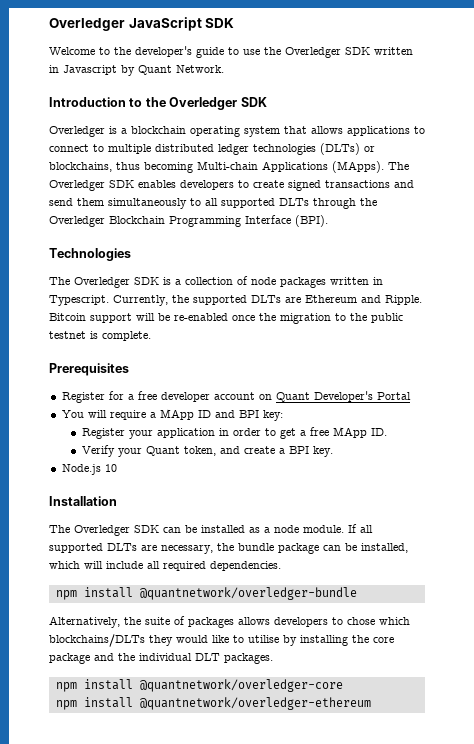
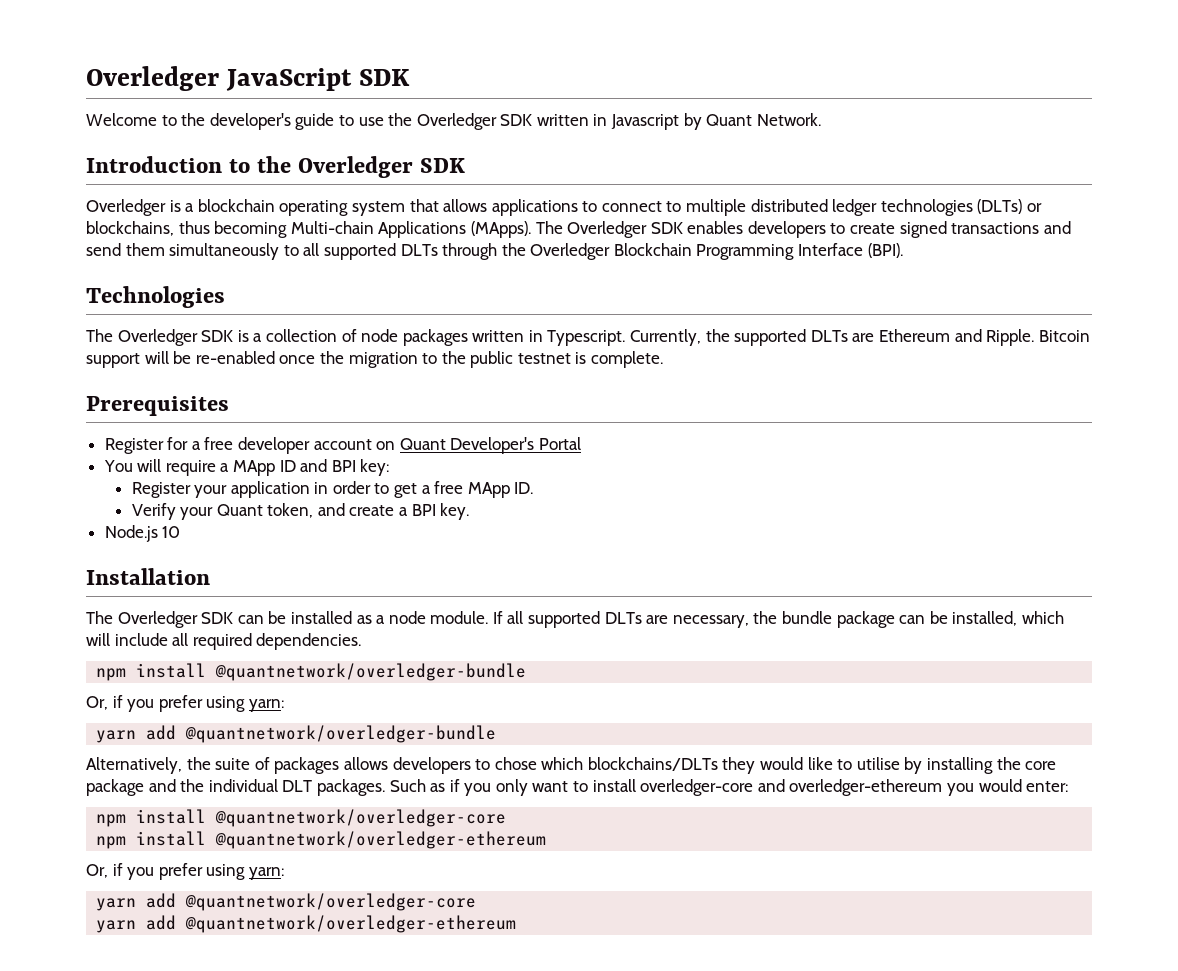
  npm install @quantnetwork/overledger-bundle
+ Or, if you prefer using yarn:
+ yarn add @quantnetwork/overledger-bundle
+ Such as if you only want to install overledger-core and overledger-ethereum you would enter:
  npm install @quantnetwork/overledger-ethereum
+ Or, if you prefer using yarn:
+ yarn add @quantnetwork/overledger-core
+ yarn add @quantnetwork/overledger-ethereum

